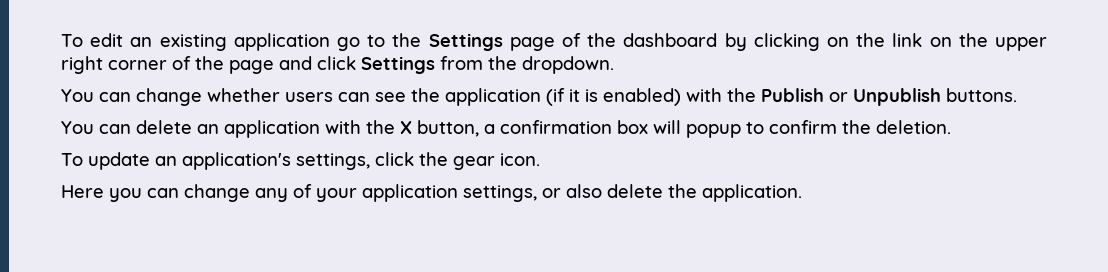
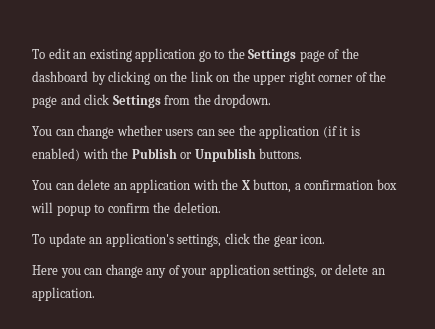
- Here you can change any of your application settings, or also delete the application.
+ Here you can change any of your application settings, or delete an application.

